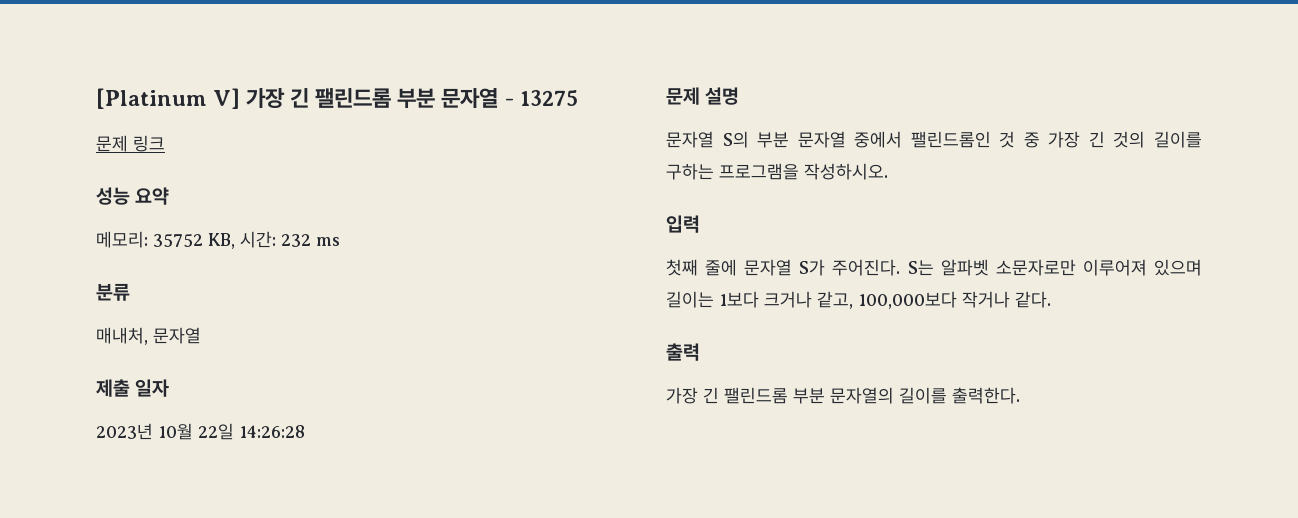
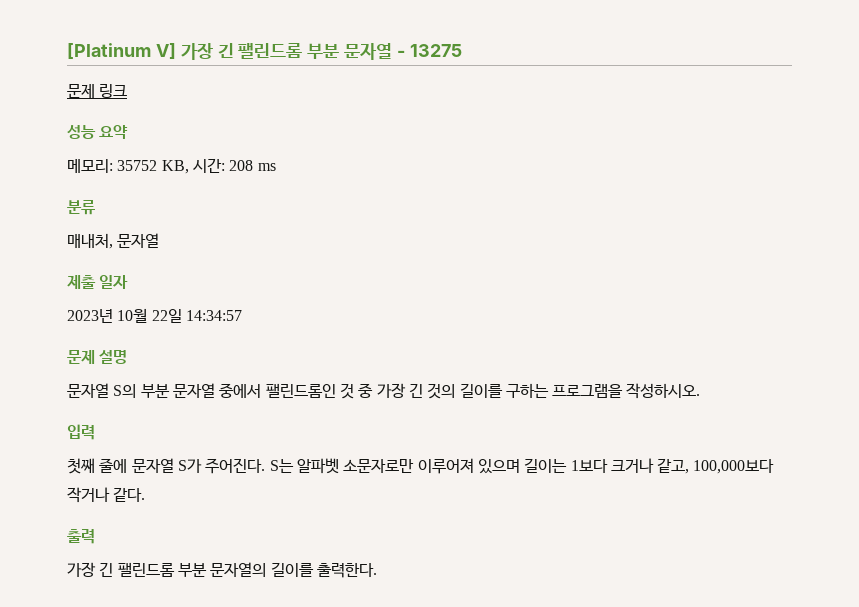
- 메모리: 35752 KB, 시간: 232 ms
+ 메모리: 35752 KB, 시간: 208 ms
- 2023년 10월 22일 14:26:28
+ 2023년 10월 22일 14:34:57

